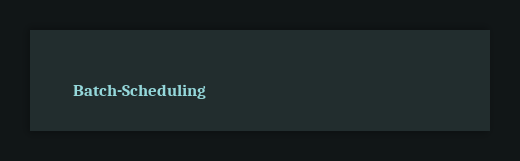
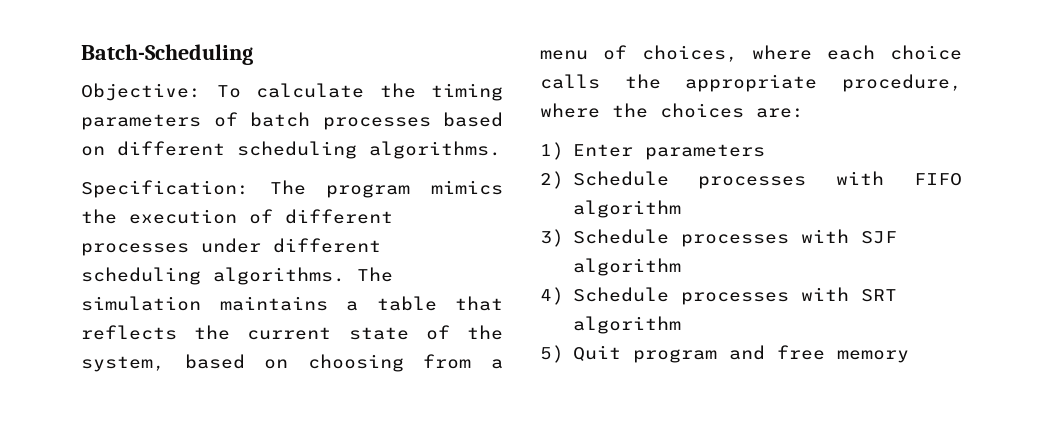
+ Objective: To calculate the timing parameters of batch processes based on different scheduling algorithms.
+ Specification: The program mimics the execution of different processes under different scheduling algorithms. The simulation maintains a table that reflects the current state of the system, based on choosing from a menu of choices, where each choice calls the appropriate procedure, where the choices are:
+ 1) Enter parameters
+ 2) Schedule processes with FIFO algorithm
+ 3) Schedule processes with SJF algorithm
+ 4) Schedule processes with SRT algorithm
+ 5) Quit program and free memory

